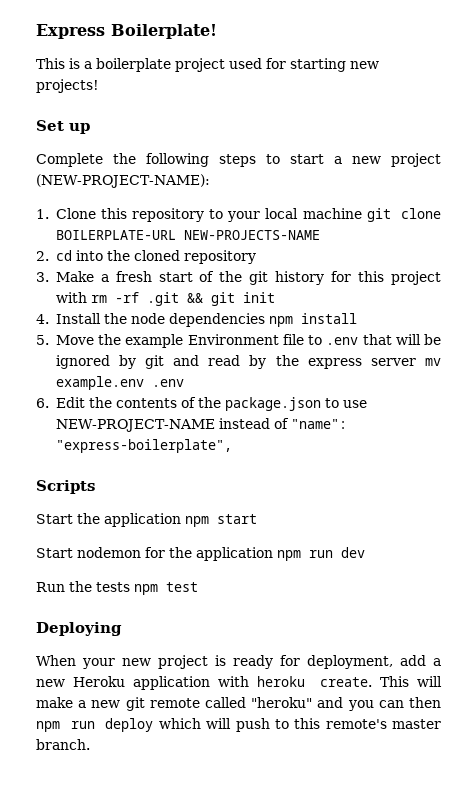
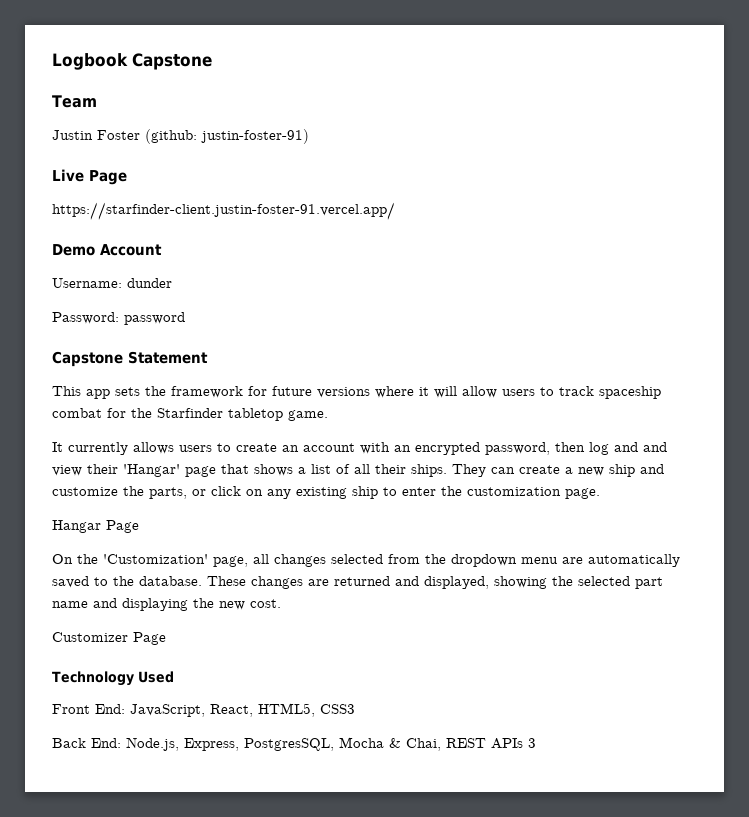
- Express Boilerplate!
- This is a boilerplate project used for starting new projects!
- Set up
- Complete the following steps to start a new project (NEW-PROJECT-NAME):
- 1. Clone this repository to your local machine git clone BOILERPLATE-URL NEW-PROJECTS-NAME
- 2. cd into the cloned repository
- 3. Make a fresh start of the git history for this project with rm -rf .git && git init
- 4. Install the node dependencies npm install
- 5. Move the example Environment file to .env that will be ignored by git and read by the express server mv example.env .env
- 6. Edit the contents of the package.json to use NEW-PROJECT-NAME instead of "name": "express-boilerplate",
- Scripts
- Start the application npm start
- Start nodemon for the application npm run dev
- Run the tests npm test
- Deploying
- When your new project is ready for deployment, add a new Heroku application with heroku create. This will make a new git remote called "heroku" and you can then npm run deploy which will push to this remote's master branch.
+ Logbook Capstone
+ Team
+ Justin Foster (github: justin-foster-91)
+ Live Page
+ https://starfinder-client.justin-foster-91.vercel.app/
+ Demo Account
+ Username: dunder
+ Password: password
+ Capstone Statement
+ This app sets the framework for future versions where it will allow users to track spaceship combat for the Starfinder tabletop game.
+ It currently allows users to create an account with an encrypted password, then log and and view their 'Hangar' page that shows a list of all their ships. They can create a new ship and customize the parts, or click on any existing ship to enter the customization page.
+ Hangar Page
+ On the 'Customization' page, all changes selected from the dropdown menu are automatically saved to the database. These changes are returned and displayed, showing the selected part name and displaying the new cost.
+ Customizer Page
+ Technology Used
+ Front End: JavaScript, React, HTML5, CSS3
+ Back End: Node.js, Express, PostgresSQL, Mocha & Chai, REST APIs 3

